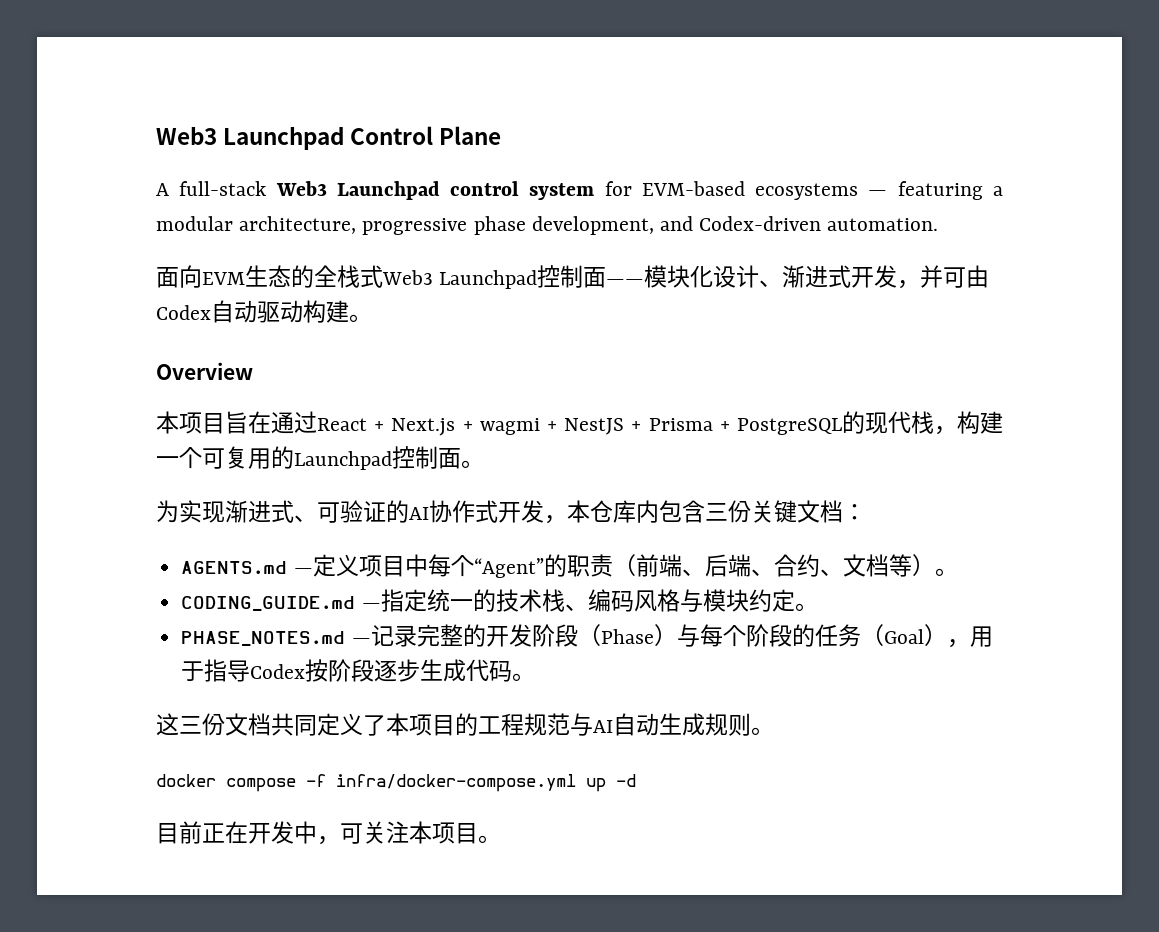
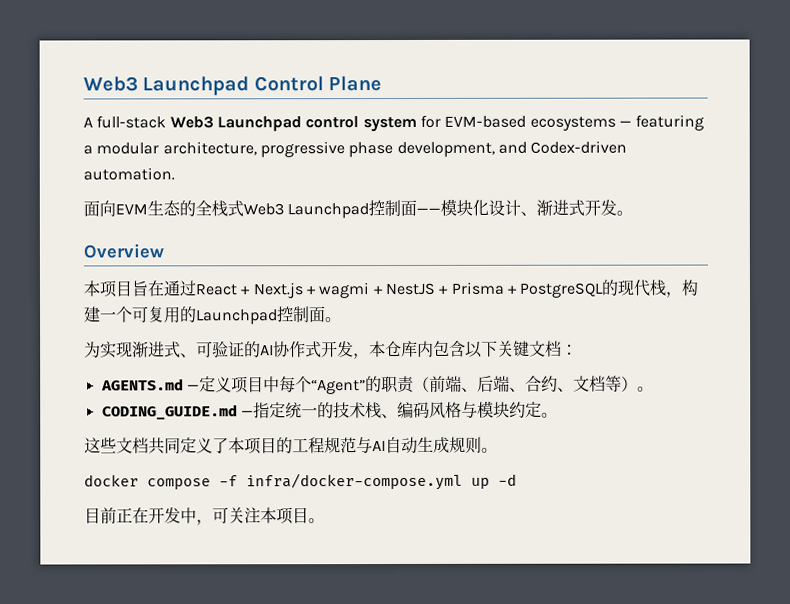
- 面向EVM生态的全栈式Web3 Launchpad控制面——模块化设计、渐进式开发，并可由Codex自动驱动构建。
+ 面向EVM生态的全栈式Web3 Launchpad控制面——模块化设计、渐进式开发。
- 为实现渐进式、可验证的AI协作式开发，本仓库内包含三份关键文档：
+ 为实现渐进式、可验证的AI协作式开发，本仓库内包含以下关键文档：
- PHASE_NOTES.md —记录完整的开发阶段（Phase）与每个阶段的任务（Goal），用于指导Codex按阶段逐步生成代码。
- 这三份文档共同定义了本项目的工程规范与AI自动生成规则。
+ 这些文档共同定义了本项目的工程规范与AI自动生成规则。

